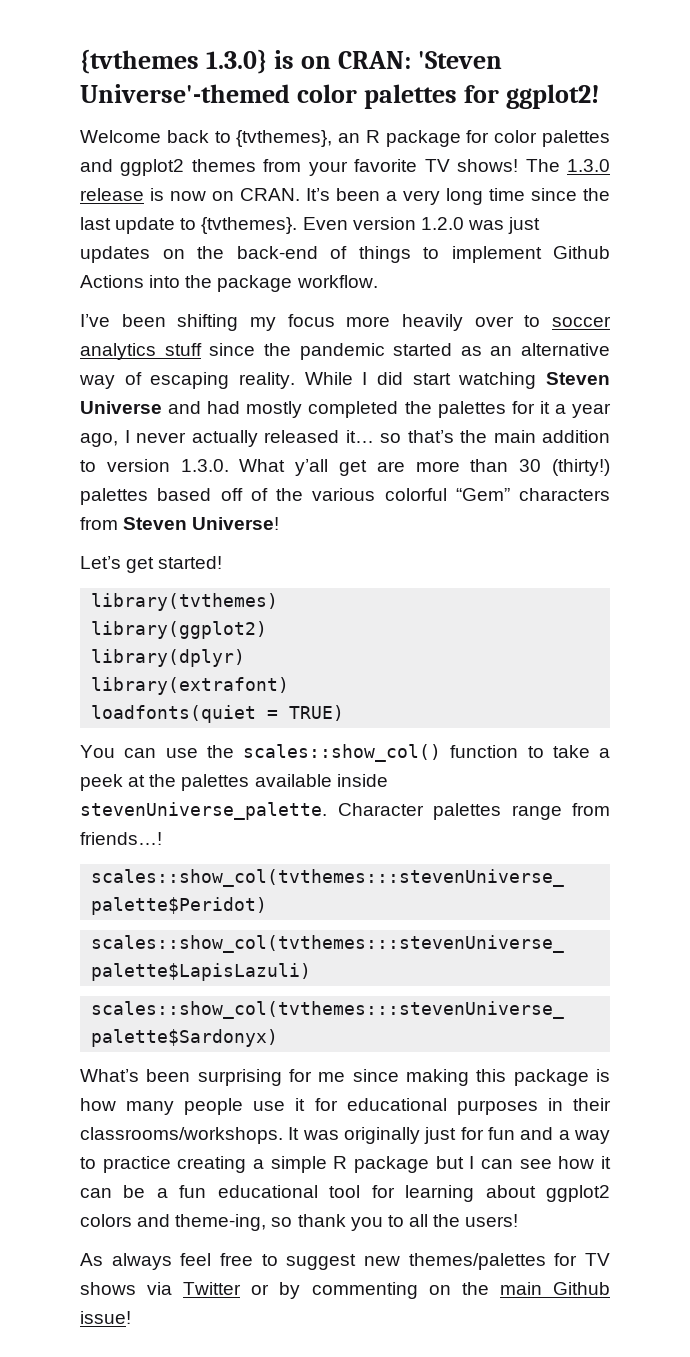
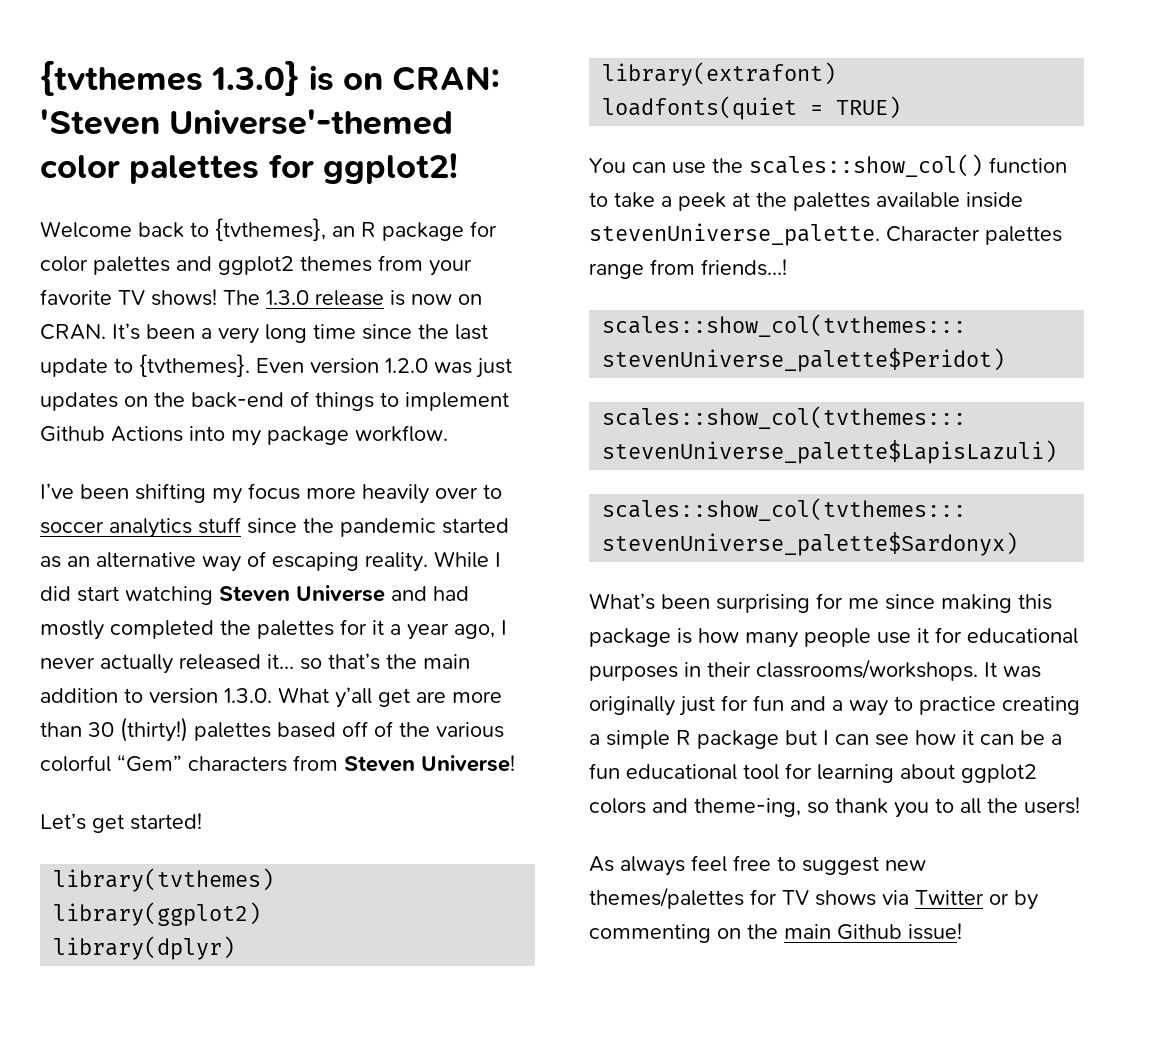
- Even version 1.2.0 was just updates on the back-end of things to implement Github Actions into the package workflow.
+ Even version 1.2.0 was just updates on the back-end of things to implement Github Actions into my package workflow.

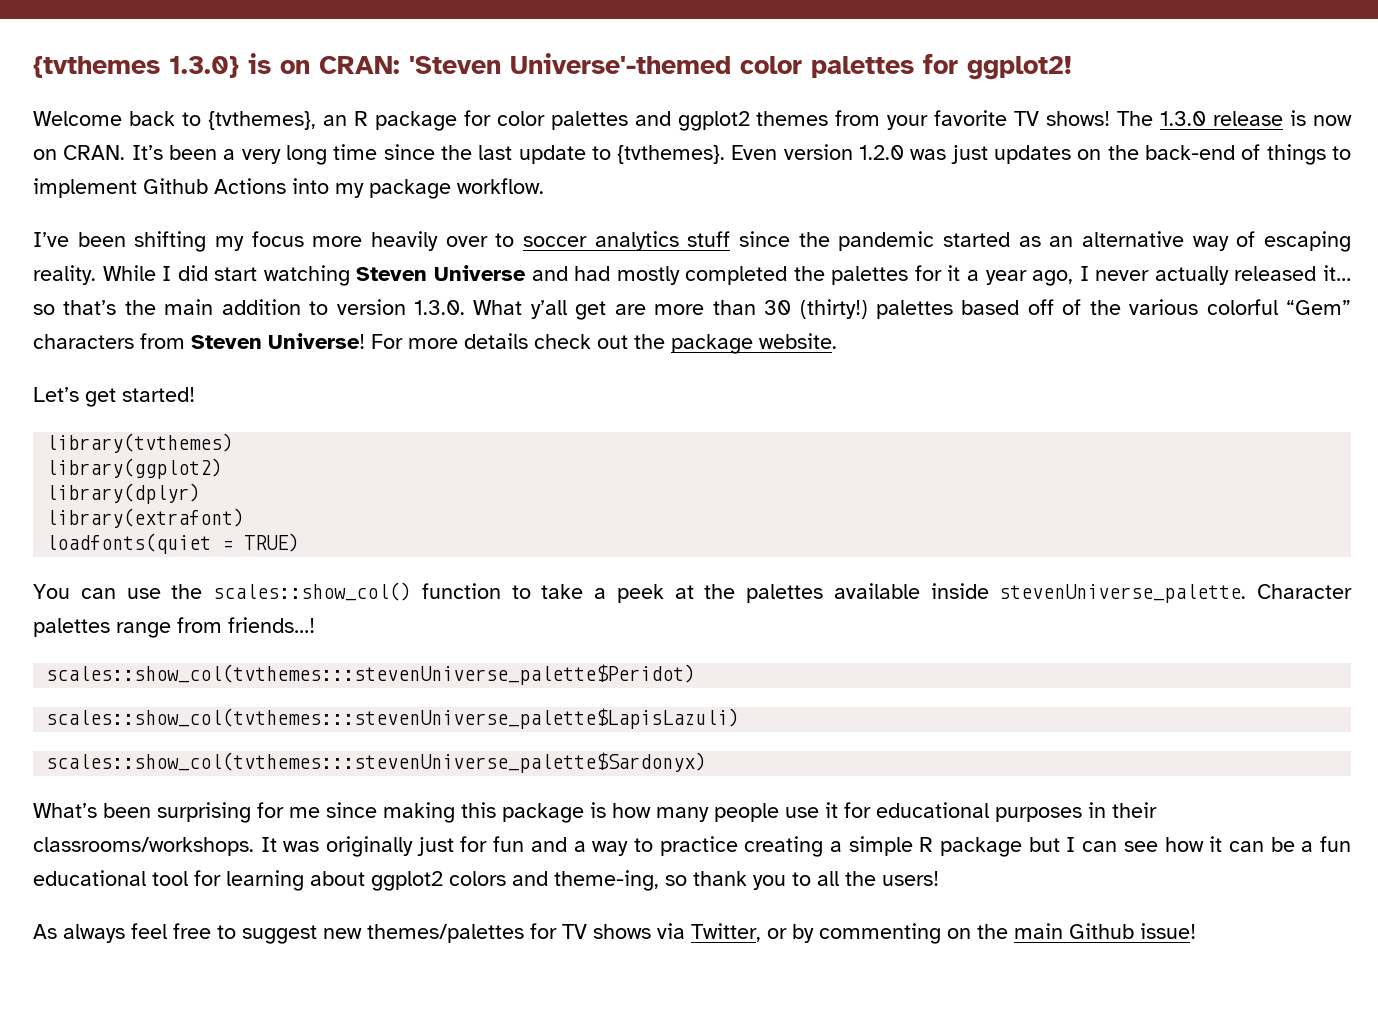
+ For more details check out the package website.
- As always feel free to suggest new themes/palettes for TV shows via Twitter or by commenting on the main Github issue!
+ As always feel free to suggest new themes/palettes for TV shows via Twitter, or by commenting on the main Github issue!

